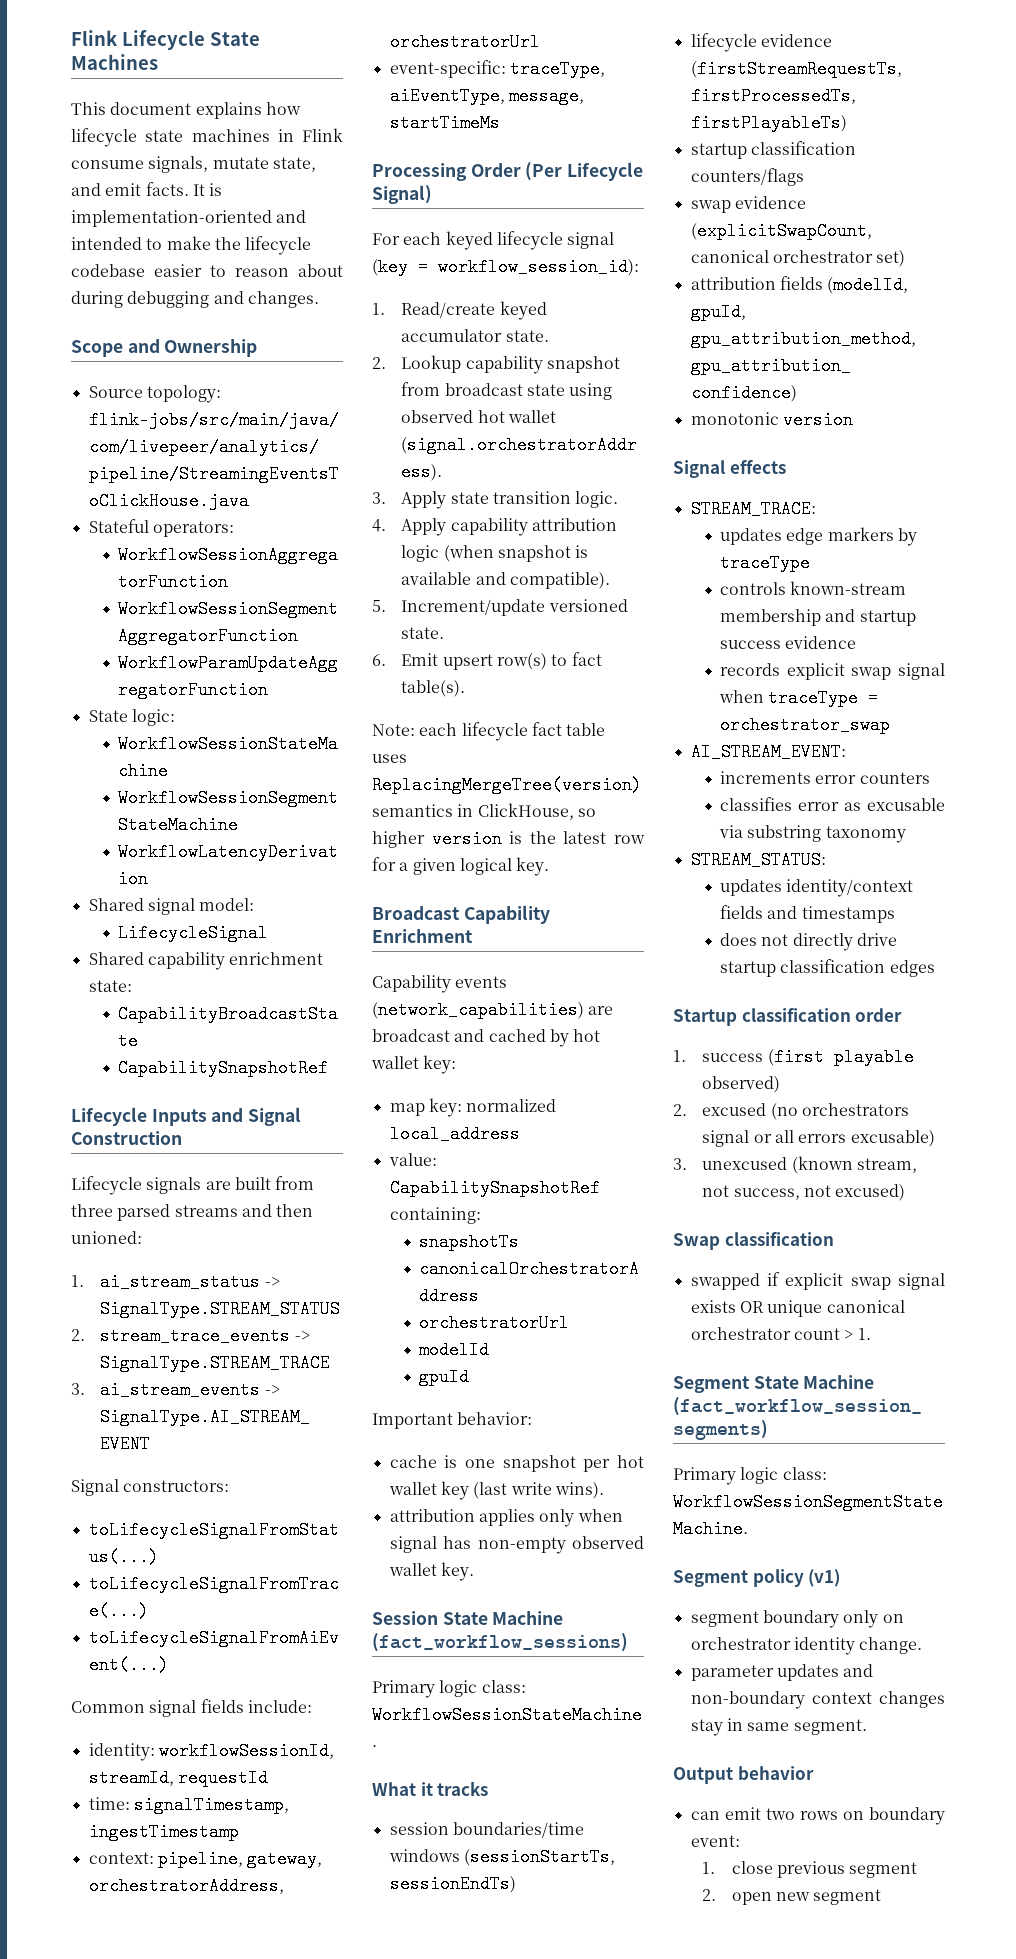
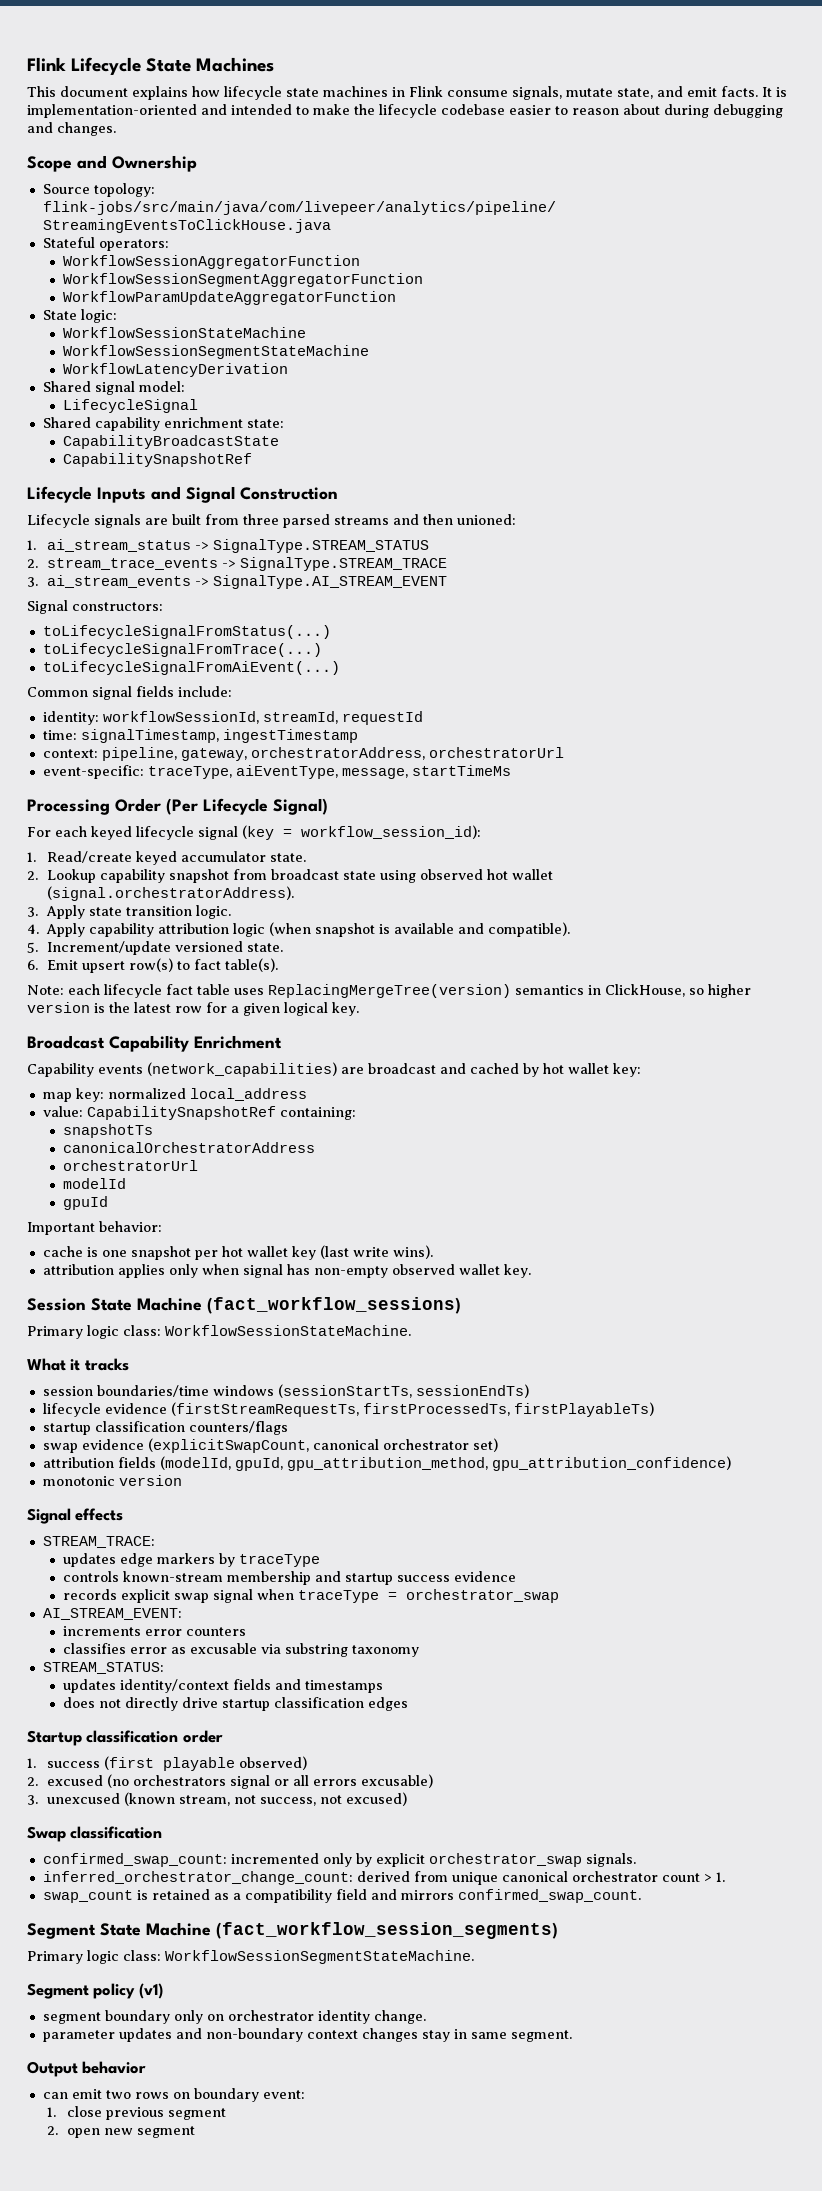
- swapped if explicit swap signal exists OR unique canonical orchestrator count > 1.
+ confirmed_swap_count: incremented only by explicit orchestrator_swap signals.
+ inferred_orchestrator_change_count: derived from unique canonical orchestrator count > 1.
+ swap_count is retained as a compatibility field and mirrors confirmed_swap_count.

